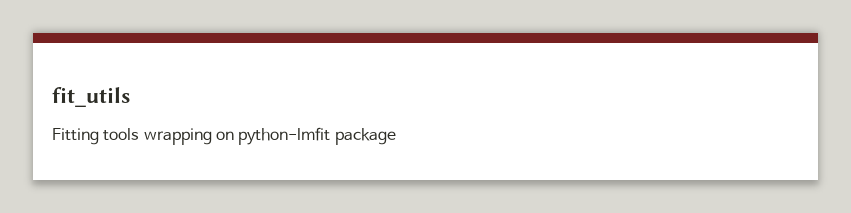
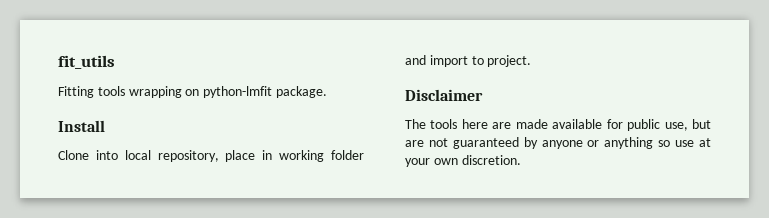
- Fitting tools wrapping on python-lmfit package
+ Fitting tools wrapping on python-lmfit package.
+ Install
+ Clone into local repository, place in working folder and import to project.
+ Disclaimer
+ The tools here are made available for public use, but are not guaranteed by anyone or anything so use at your own discretion.

